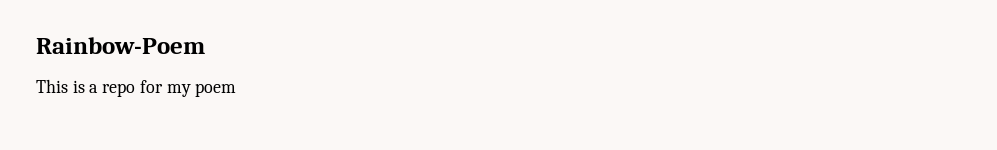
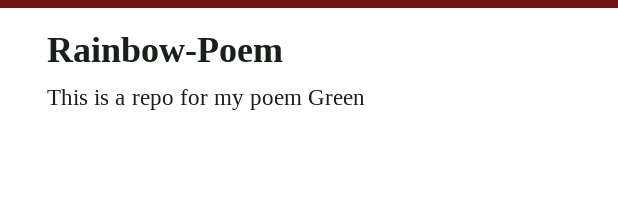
- This is a repo for my poem
+ This is a repo for my poem Green

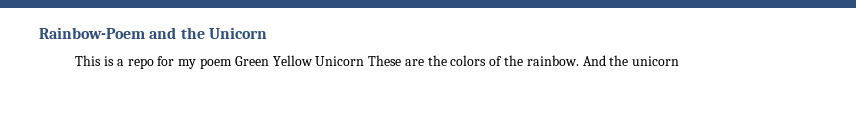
- Rainbow-Poem
+ Rainbow-Poem and the Unicorn
- This is a repo for my poem Green
+ This is a repo for my poem Green Yellow Unicorn These are the colors of the rainbow. And the unicorn

